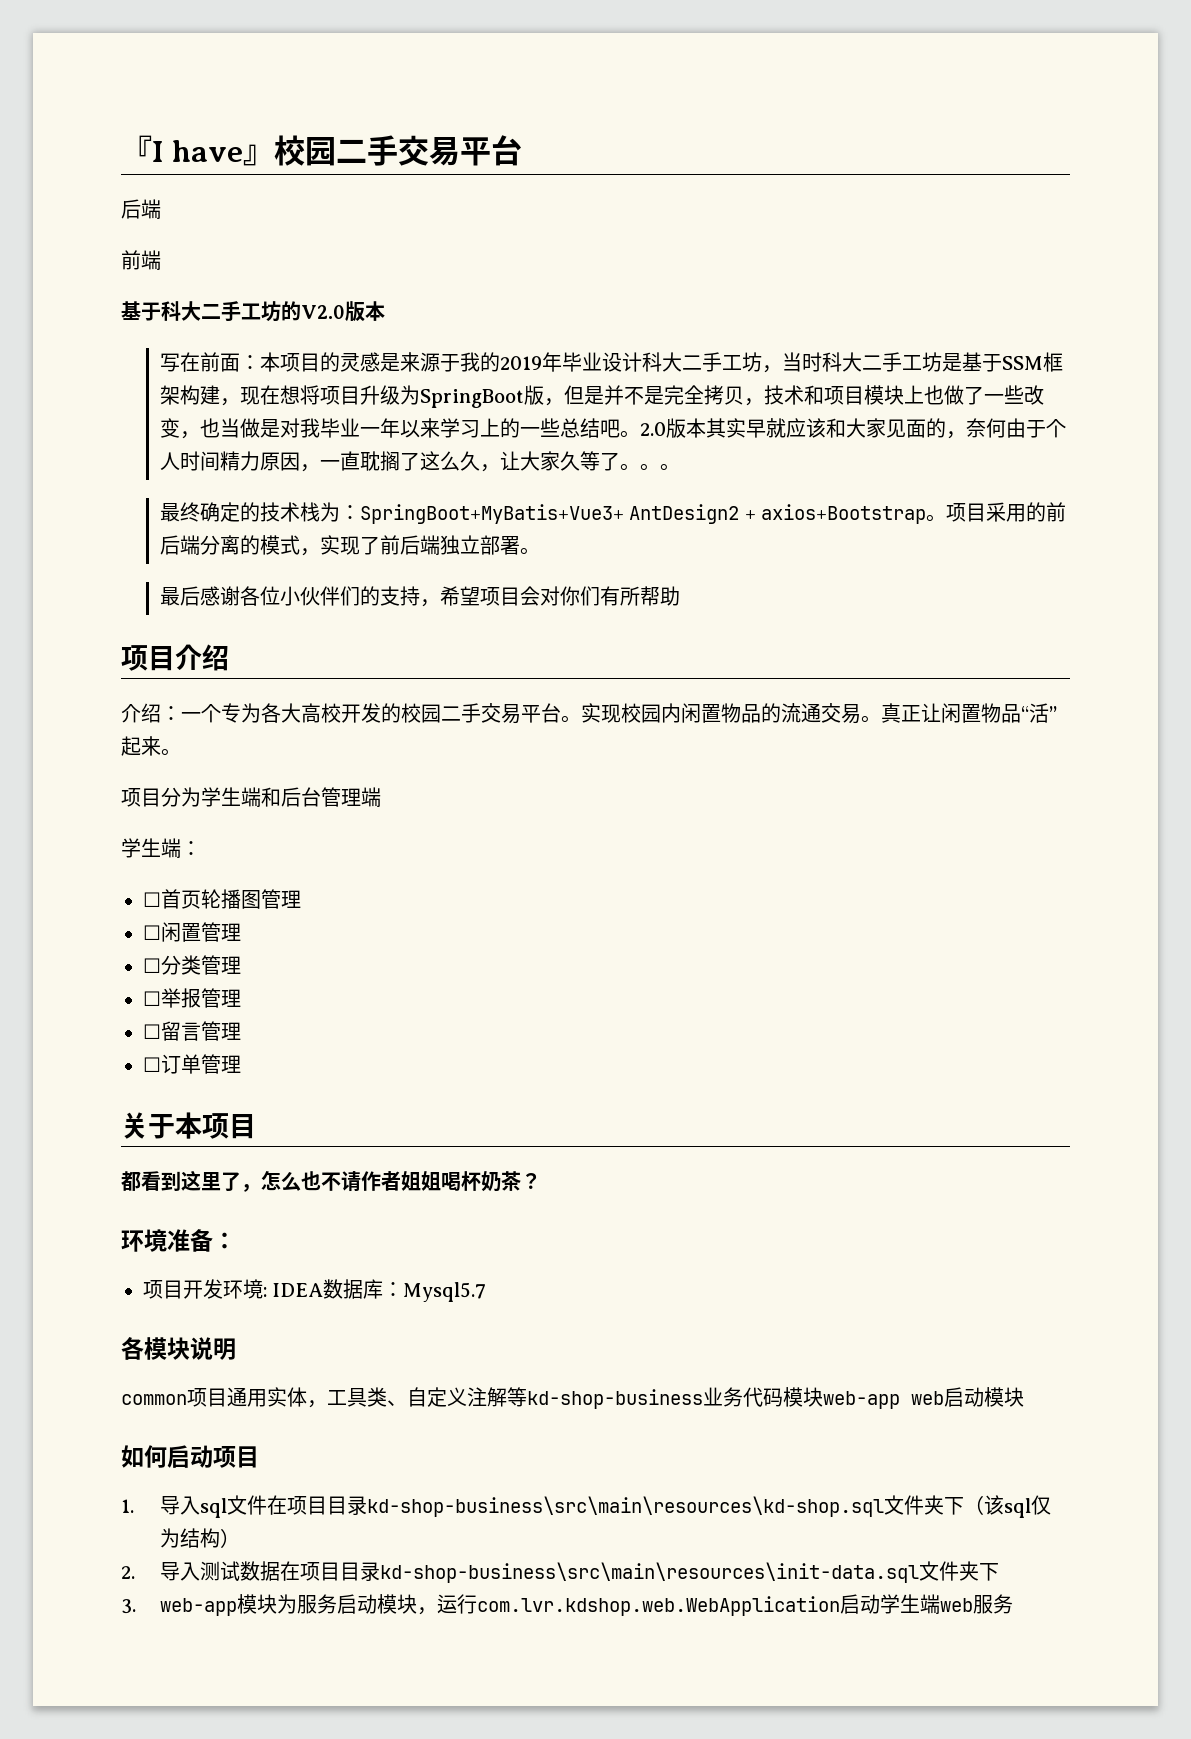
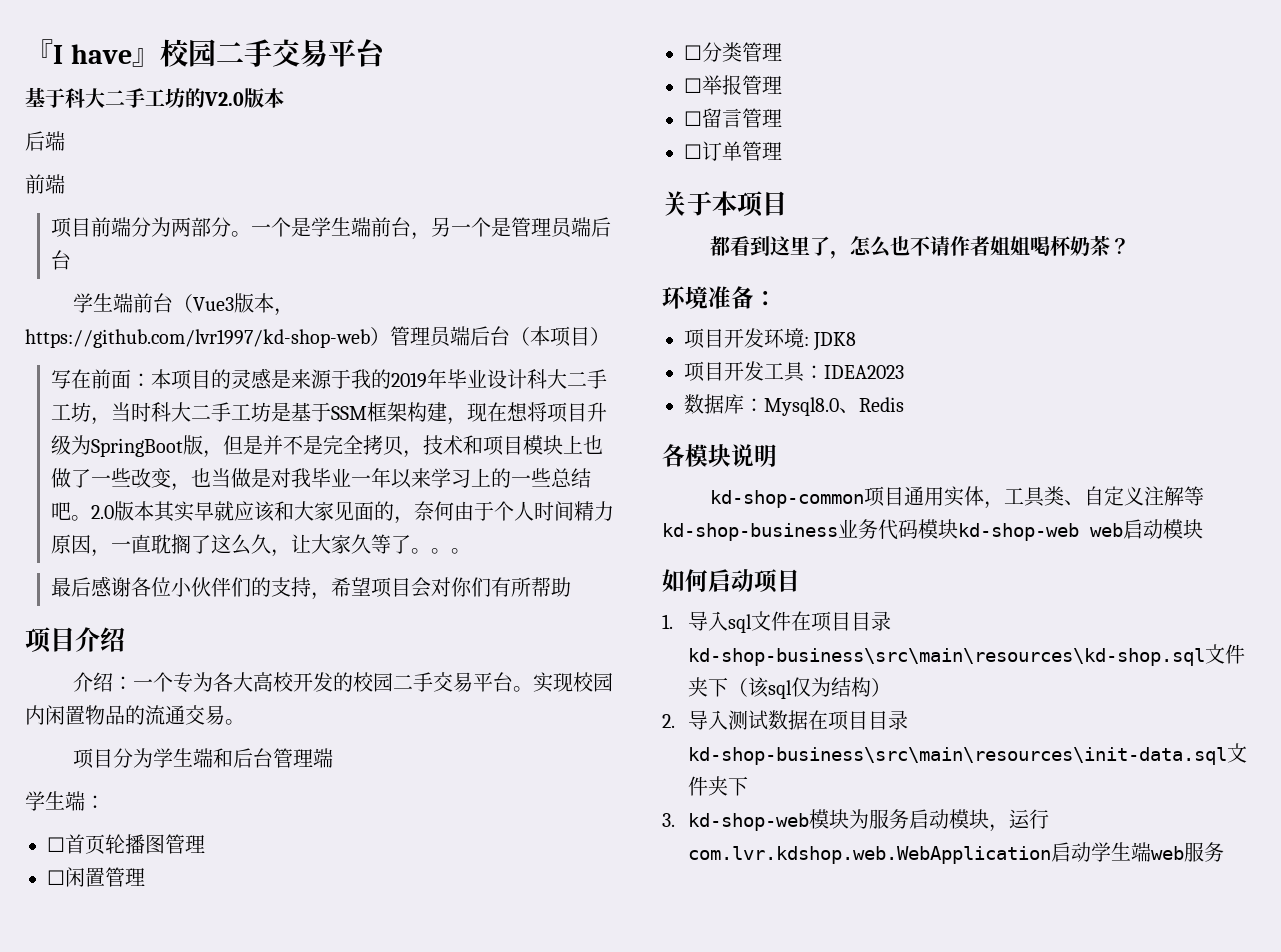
  『I have』校园二手交易平台
- 后端
- 前端
+ 后端
+ 前端
+ 项目前端分为两部分。一个是学生端前台，另一个是管理员端后台
+ 学生端前台（Vue3版本，https://github.com/lvr1997/kd-shop-web）管理员端后台（本项目）
- 最终确定的技术栈为：SpringBoot+MyBatis+Vue3+ AntDesign2 + axios+Bootstrap。项目采用的前后端分离的模式，实现了前后端独立部署。
- 真正让闲置物品“活”起来。
- 项目开发环境: IDEA数据库：Mysql5.7
+ 项目开发环境: JDK8
+ 项目开发工具：IDEA2023
+ 数据库：Mysql8.0、Redis
- common项目通用实体，工具类、自定义注解等kd-shop-business业务代码模块web-app web启动模块
+ kd-shop-common项目通用实体，工具类、自定义注解等kd-shop-business业务代码模块kd-shop-web web启动模块
- 3. web-app模块为服务启动模块，运行com.lvr.kdshop.web.WebApplication启动学生端web服务
+ 3. kd-shop-web模块为服务启动模块，运行com.lvr.kdshop.web.WebApplication启动学生端web服务

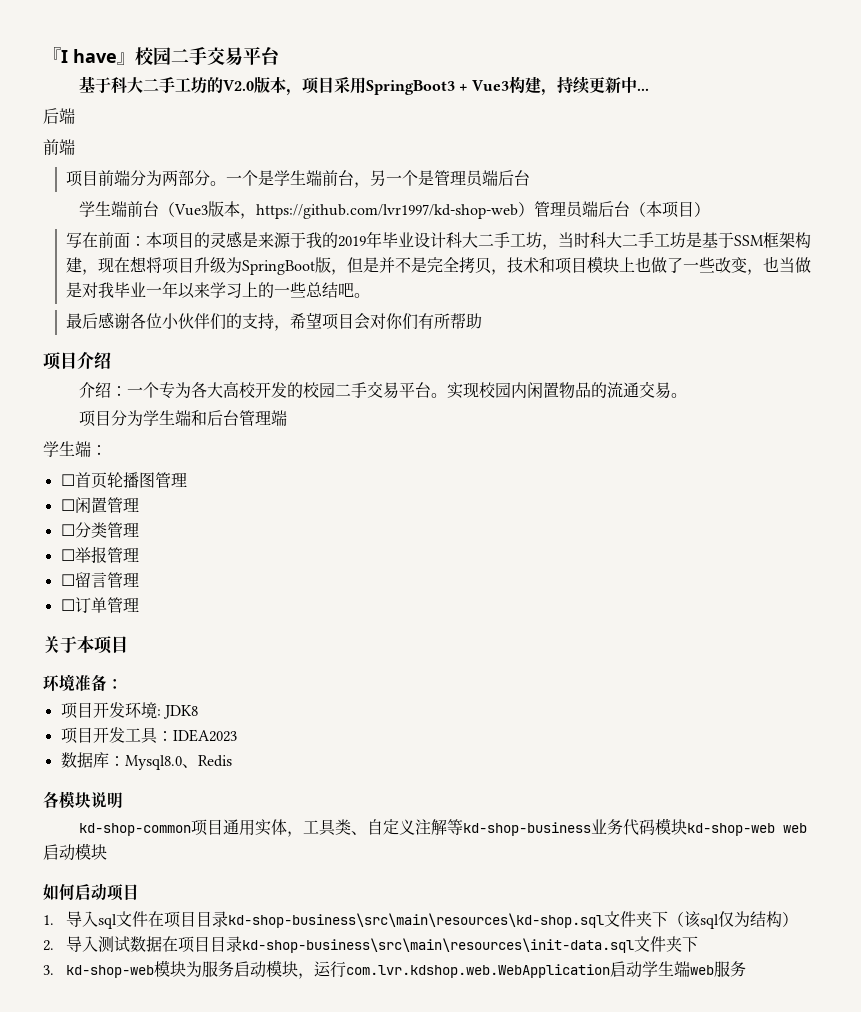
- 基于科大二手工坊的V2.0版本
+ 基于科大二手工坊的V2.0版本，项目采用SpringBoot3 + Vue3构建，持续更新中...
- 2.0版本其实早就应该和大家见面的，奈何由于个人时间精力原因，一直耽搁了这么久，让大家久等了。。。
- 都看到这里了，怎么也不请作者姐姐喝杯奶茶？

